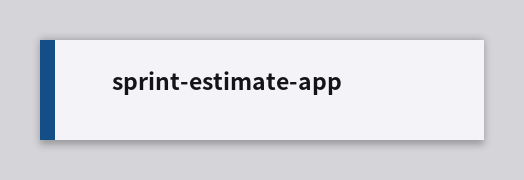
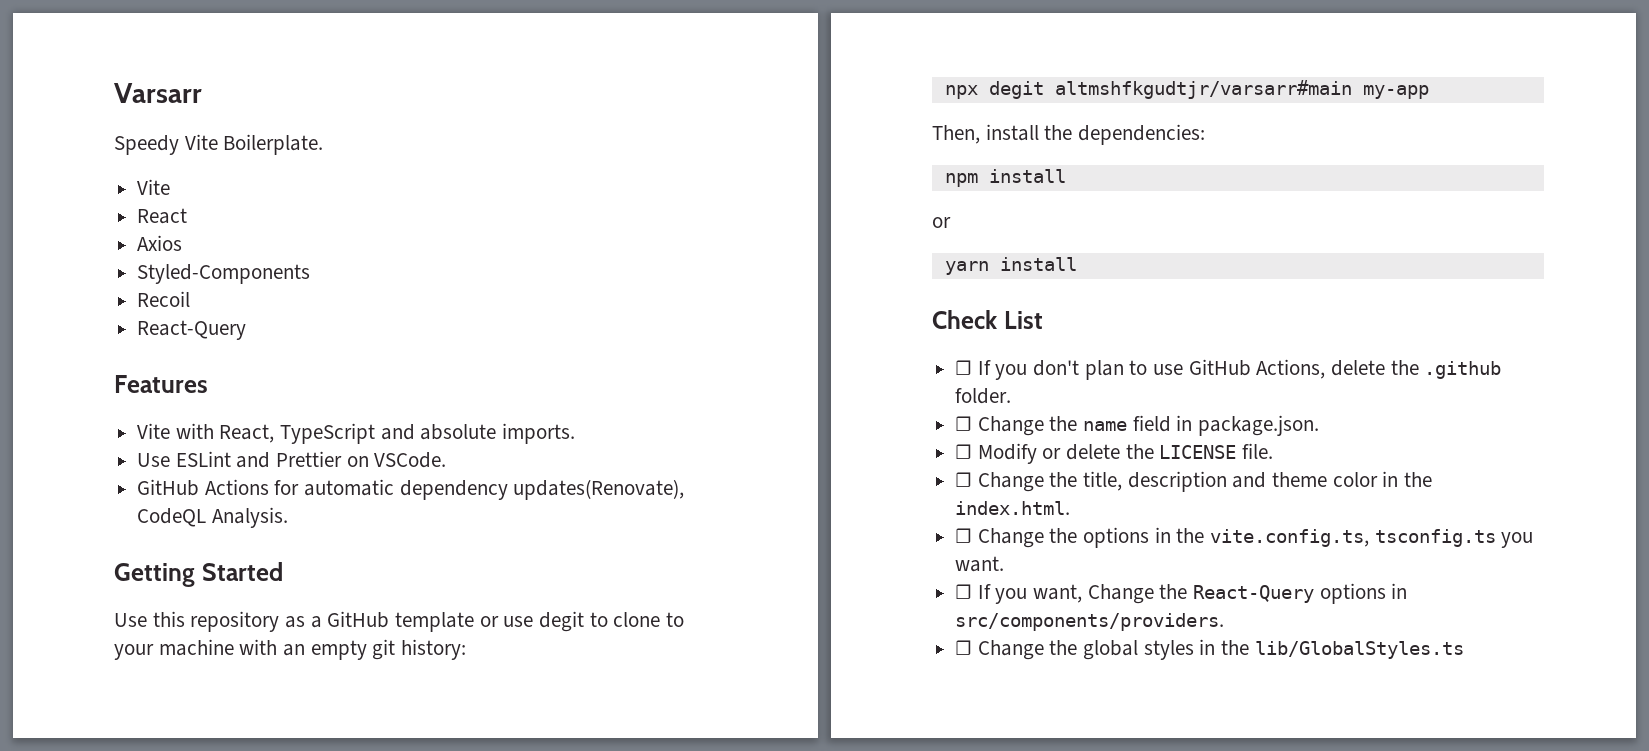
- sprint-estimate-app
+ Varsarr
+ Speedy Vite Boilerplate.
+ Vite
+ React
+ Axios
+ Styled-Components
+ Recoil
+ React-Query
+ Features
+ Vite with React, TypeScript and absolute imports.
+ Use ESLint and Prettier on VSCode.
+ GitHub Actions for automatic dependency updates(Renovate), CodeQL Analysis.
+ Getting Started
+ Use this repository as a GitHub template or use degit to clone to your machine with an empty git history:
+ npx degit altmshfkgudtjr/varsarr#main my-app
+ Then, install the dependencies:
+ npm install
+ or
+ yarn install
+ Check List
+ ☐ If you don't plan to use GitHub Actions, delete the .github folder.
+ ☐ Change the name field in package.json.
+ ☐ Modify or delete the LICENSE file.
+ ☐ Change the title, description and theme color in the index.html.
+ ☐ Change the options in the vite.config.ts, tsconfig.ts you want.
+ ☐ If you want, Change the React-Query options in src/components/providers.
+ ☐ Change the global styles in the lib/GlobalStyles.ts

